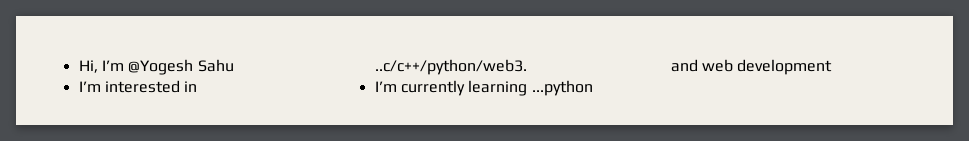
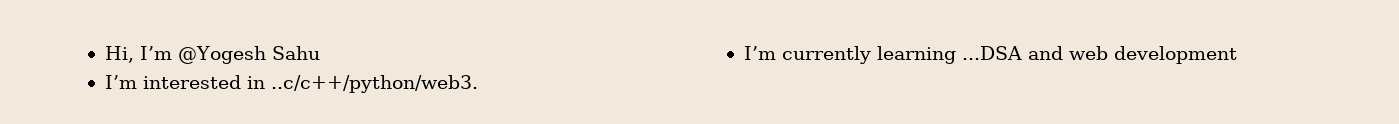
- I’m currently learning ...python and web development
+ I’m currently learning ...DSA and web development

